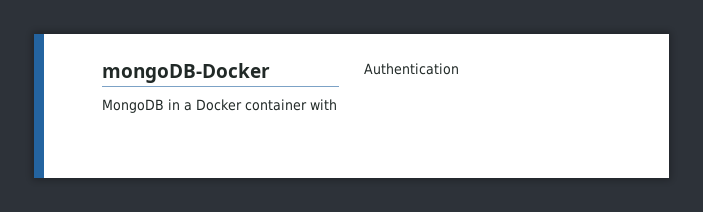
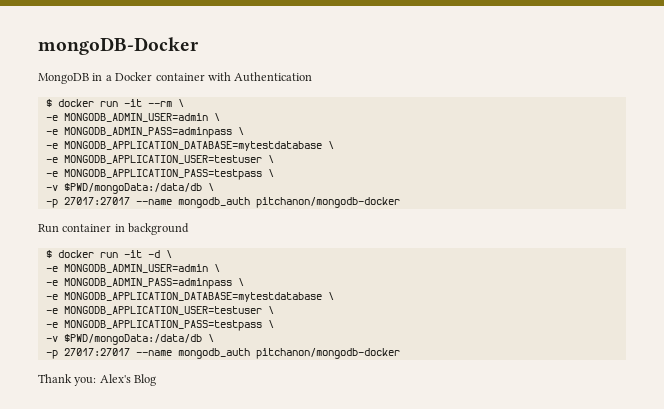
+ $ docker run -it --rm \
+ -e MONGODB_ADMIN_USER=admin \
+ -e MONGODB_ADMIN_PASS=adminpass \
+ -e MONGODB_APPLICATION_DATABASE=mytestdatabase \
+ -e MONGODB_APPLICATION_USER=testuser \
+ -e MONGODB_APPLICATION_PASS=testpass \
+ -v $PWD/mongoData:/data/db \
+ -p 27017:27017 --name mongodb_auth pitchanon/mongodb-docker
+ Run container in background
+ $ docker run -it -d \
+ -e MONGODB_ADMIN_USER=admin \
+ -e MONGODB_ADMIN_PASS=adminpass \
+ -e MONGODB_APPLICATION_DATABASE=mytestdatabase \
+ -e MONGODB_APPLICATION_USER=testuser \
+ -e MONGODB_APPLICATION_PASS=testpass \
+ -v $PWD/mongoData:/data/db \
+ -p 27017:27017 --name mongodb_auth pitchanon/mongodb-docker
+ Thank you: Alex's Blog

